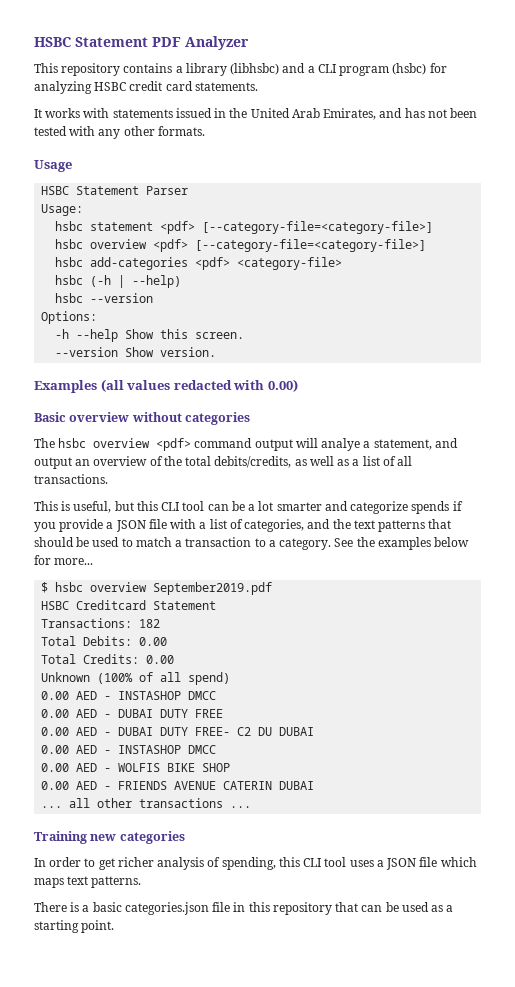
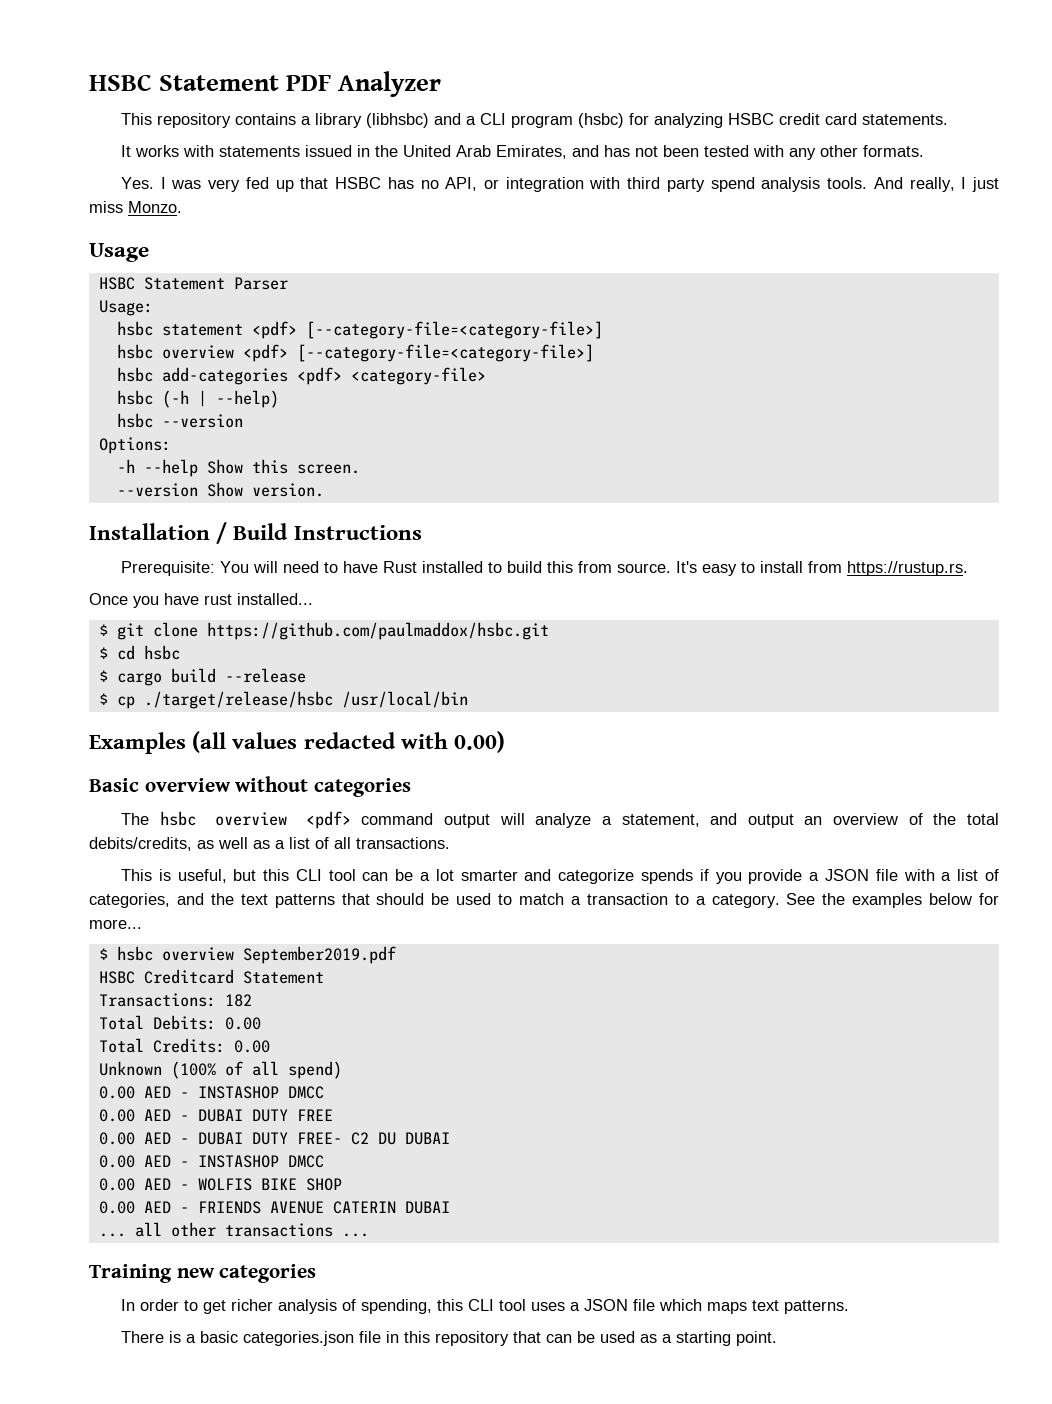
+ Yes. I was very fed up that HSBC has no API, or integration with third party spend analysis tools. And really, I just miss Monzo.
+ Installation / Build Instructions
+ Prerequisite: You will need to have Rust installed to build this from source. It's easy to install from https://rustup.rs.
+ Once you have rust installed...
+ $ git clone https://github.com/paulmaddox/hsbc.git
+ $ cd hsbc
+ $ cargo build --release
+ $ cp ./target/release/hsbc /usr/local/bin
- The hsbc overview <pdf> command output will analye a statement, and output an overview of the total debits/credits, as well as a list of all transactions.
+ The hsbc overview <pdf> command output will analyze a statement, and output an overview of the total debits/credits, as well as a list of all transactions.

